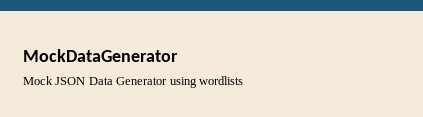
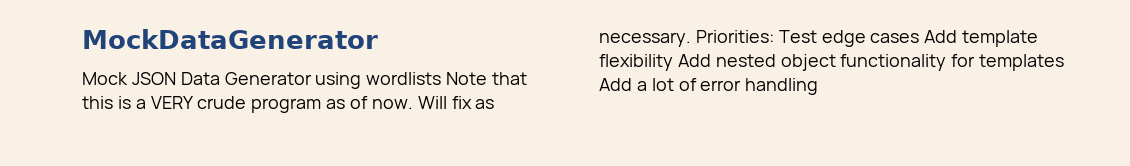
- Mock JSON Data Generator using wordlists
+ Mock JSON Data Generator using wordlists Note that this is a VERY crude program as of now. Will fix as necessary. Priorities: Test edge cases Add template flexibility Add nested object functionality for templates Add a lot of error handling

